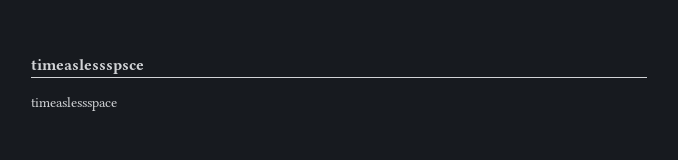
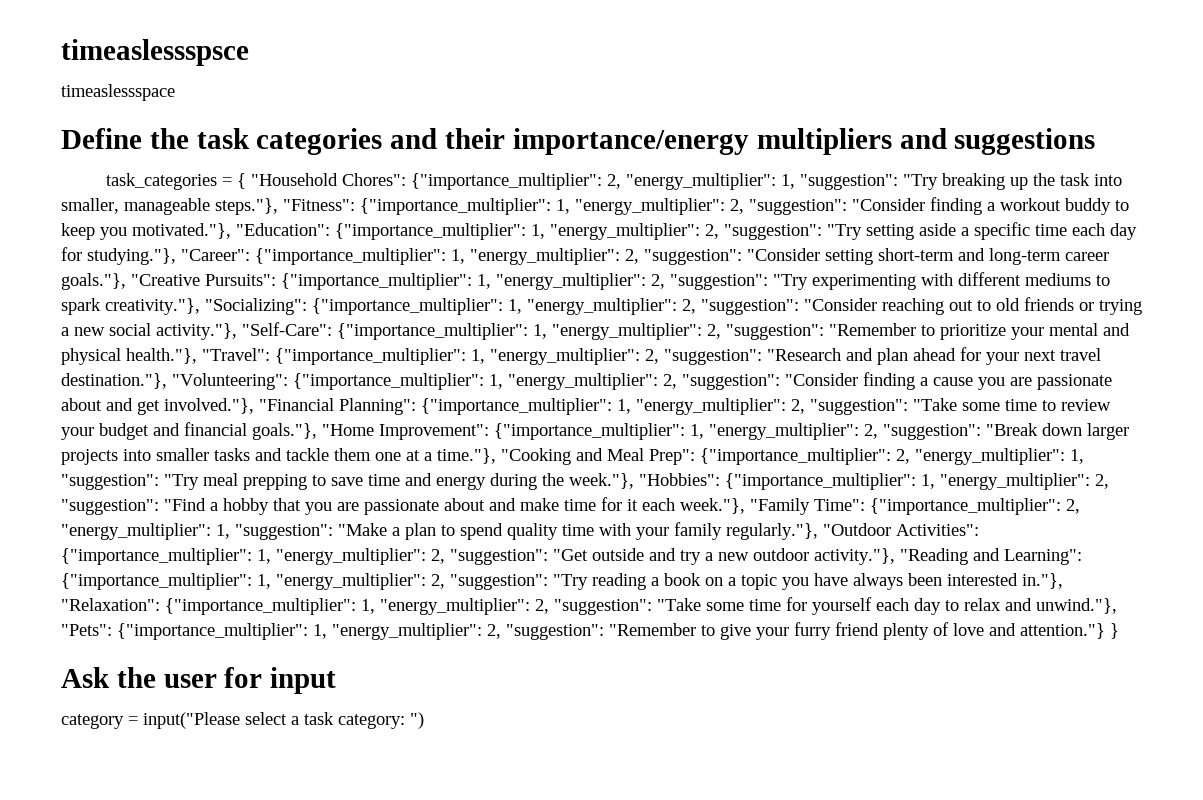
+ Define the task categories and their importance/energy multipliers and suggestions
+ task_categories = { "Household Chores": {"importance_multiplier": 2, "energy_multiplier": 1, "suggestion": "Try breaking up the task into smaller, manageable steps."}, "Fitness": {"importance_multiplier": 1, "energy_multiplier": 2, "suggestion": "Consider finding a workout buddy to keep you motivated."}, "Education": {"importance_multiplier": 1, "energy_multiplier": 2, "suggestion": "Try setting aside a specific time each day for studying."}, "Career": {"importance_multiplier": 1, "energy_multiplier": 2, "suggestion": "Consider setting short-term and long-term career goals."}, "Creative Pursuits": {"importance_multiplier": 1, "energy_multiplier": 2, "suggestion": "Try experimenting with different mediums to spark creativity."}, "Socializing": {"importance_multiplier": 1, "energy_multiplier": 2, "suggestion": "Consider reaching out to old friends or trying a new social activity."}, "Self-Care": {"importance_multiplier": 1, "energy_multiplier": 2, "suggestion": "Remember to prioritize your mental and physical health."}, "Travel": {"importance_multiplier": 1, "energy_multiplier": 2, "suggestion": "Research and plan ahead for your next travel destination."}, "Volunteering": {"importance_multiplier": 1, "energy_multiplier": 2, "suggestion": "Consider finding a cause you are passionate about and get involved."}, "Financial Planning": {"importance_multiplier": 1, "energy_multiplier": 2, "suggestion": "Take some time to review your budget and financial goals."}, "Home Improvement": {"importance_multiplier": 1, "energy_multiplier": 2, "suggestion": "Break down larger projects into smaller tasks and tackle them one at a time."}, "Cooking and Meal Prep": {"importance_multiplier": 2, "energy_multiplier": 1, "suggestion": "Try meal prepping to save time and energy during the week."}, "Hobbies": {"importance_multiplier": 1, "energy_multiplier": 2, "suggestion": "Find a hobby that you are passionate about and make time for it each week."}, "Family Time": {"importance_multiplier": 2, "energy_multiplier": 1, "suggestion": "Make a plan to spend quality time with your family regularly."}, "Outdoor Activities": {"importance_multiplier": 1, "energy_multiplier": 2, "suggestion": "Get outside and try a new outdoor activity."}, "Reading and Learning": {"importance_multiplier": 1, "energy_multiplier": 2, "suggestion": "Try reading a book on a topic you have always been interested in."}, "Relaxation": {"importance_multiplier": 1, "energy_multiplier": 2, "suggestion": "Take some time for yourself each day to relax and unwind."}, "Pets": {"importance_multiplier": 1, "energy_multiplier": 2, "suggestion": "Remember to give your furry friend plenty of love and attention."} }
+ Ask the user for input
+ category = input("Please select a task category: ")

